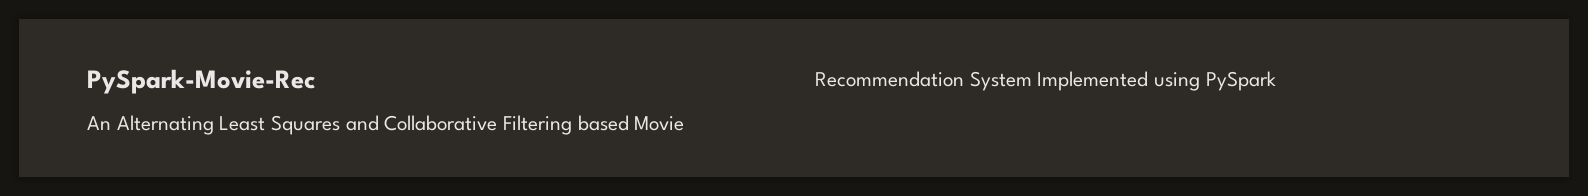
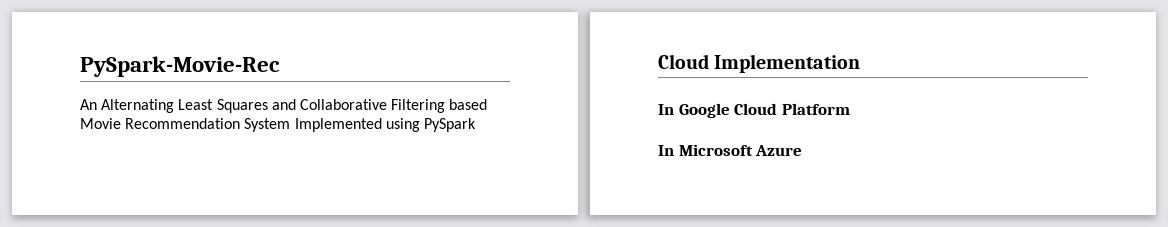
+ Cloud Implementation
+ In Google Cloud Platform
+ In Microsoft Azure

